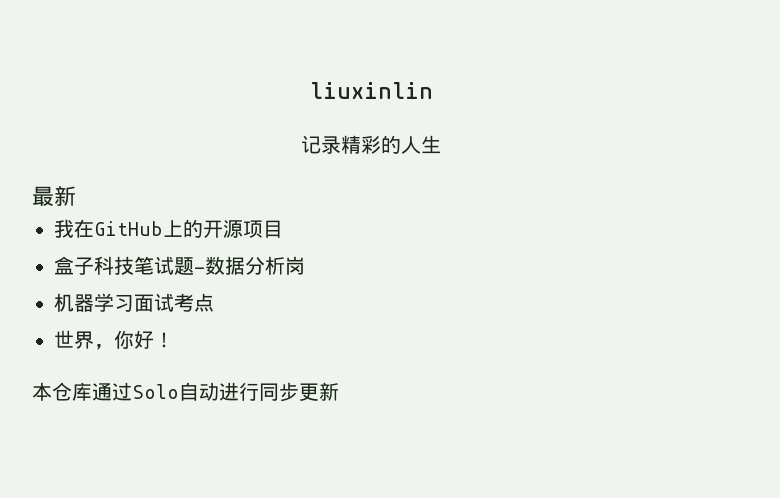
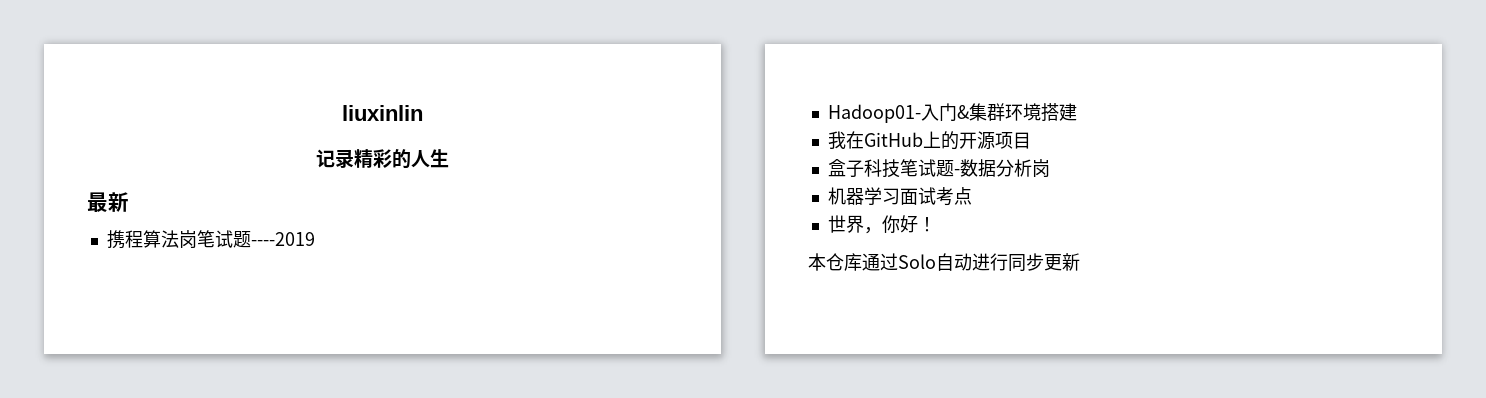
+ 携程算法岗笔试题----2019
+ Hadoop01-入门&集群环境搭建

